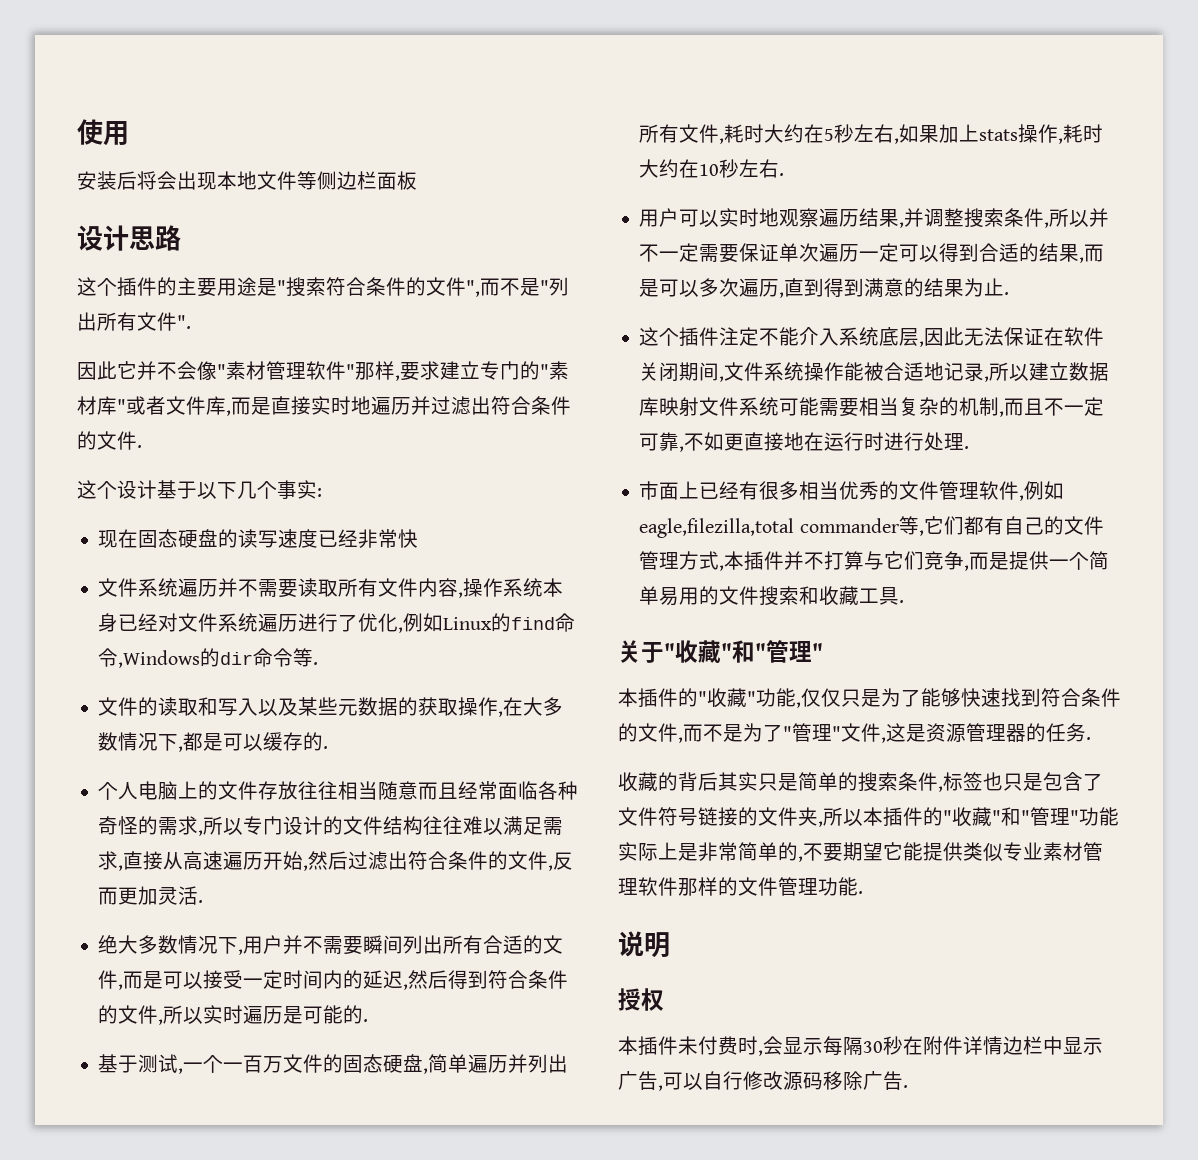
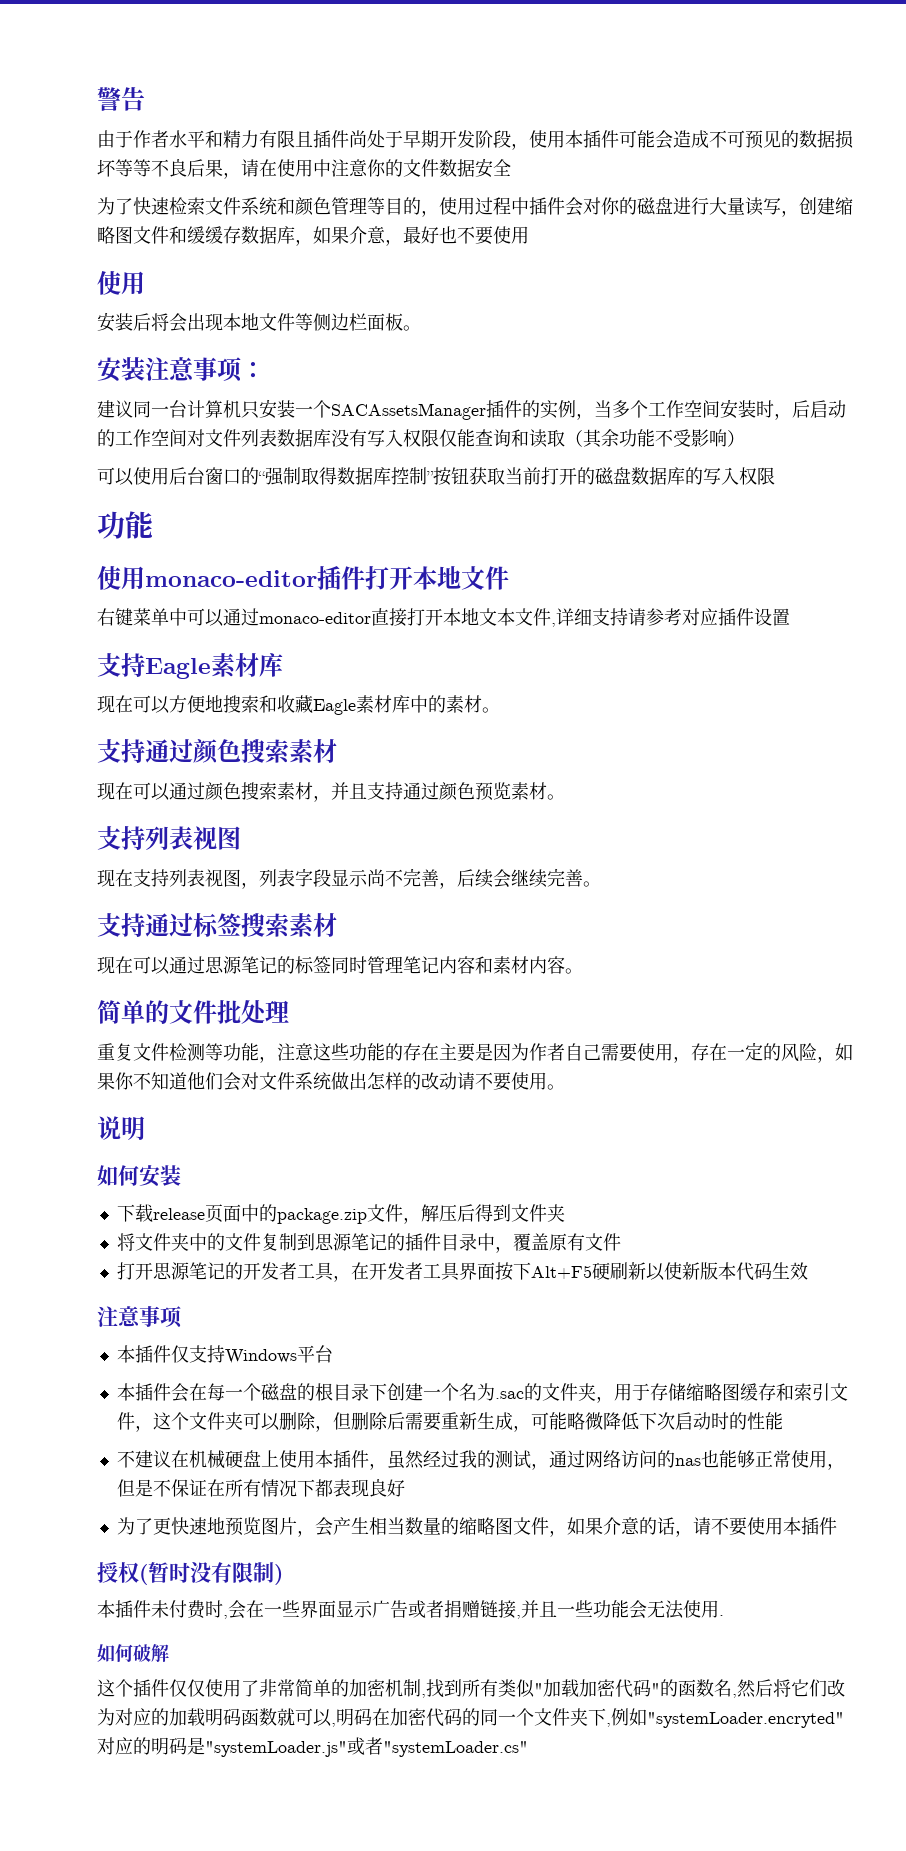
+ 警告
+ 由于作者水平和精力有限且插件尚处于早期开发阶段，使用本插件可能会造成不可预见的数据损坏等等不良后果，请在使用中注意你的文件数据安全
+ 为了快速检索文件系统和颜色管理等目的，使用过程中插件会对你的磁盘进行大量读写，创建缩略图文件和缓缓存数据库，如果介意，最好也不要使用
- 安装后将会出现本地文件等侧边栏面板
- 设计思路
- 这个插件的主要用途是"搜索符合条件的文件",而不是"列出所有文件".
- 因此它并不会像"素材管理软件"那样,要求建立专门的"素材库"或者文件库,而是直接实时地遍历并过滤出符合条件的文件.
- 这个设计基于以下几个事实:
- 现在固态硬盘的读写速度已经非常快
- 文件系统遍历并不需要读取所有文件内容,操作系统本身已经对文件系统遍历进行了优化,例如Linux的find命令,Windows的dir命令等.
- 文件的读取和写入以及某些元数据的获取操作,在大多数情况下,都是可以缓存的.
- 个人电脑上的文件存放往往相当随意而且经常面临各种奇怪的需求,所以专门设计的文件结构往往难以满足需求,直接从高速遍历开始,然后过滤出符合条件的文件,反而更加灵活.
- 绝大多数情况下,用户并不需要瞬间列出所有合适的文件,而是可以接受一定时间内的延迟,然后得到符合条件的文件,所以实时遍历是可能的.
- 基于测试,一个一百万文件的固态硬盘,简单遍历并列出所有文件,耗时大约在5秒左右,如果加上stats操作,耗时大约在10秒左右.
- 用户可以实时地观察遍历结果,并调整搜索条件,所以并不一定需要保证单次遍历一定可以得到合适的结果,而是可以多次遍历,直到得到满意的结果为止.
- 这个插件注定不能介入系统底层,因此无法保证在软件关闭期间,文件系统操作能被合适地记录,所以建立数据库映射文件系统可能需要相当复杂的机制,而且不一定可靠,不如更直接地在运行时进行处理.
- 市面上已经有很多相当优秀的文件管理软件,例如eagle,filezilla,total commander等,它们都有自己的文件管理方式,本插件并不打算与它们竞争,而是提供一个简单易用的文件搜索和收藏工具.
- 关于"收藏"和"管理"
- 本插件的"收藏"功能,仅仅只是为了能够快速找到符合条件的文件,而不是为了"管理"文件,这是资源管理器的任务.
- 收藏的背后其实只是简单的搜索条件,标签也只是包含了文件符号链接的文件夹,所以本插件的"收藏"和"管理"功能实际上是非常简单的,不要期望它能提供类似专业素材管理软件那样的文件管理功能.
+ 安装后将会出现本地文件等侧边栏面板。
+ 安装注意事项：
+ 建议同一台计算机只安装一个SACAssetsManager插件的实例，当多个工作空间安装时，后启动的工作空间对文件列表数据库没有写入权限仅能查询和读取（其余功能不受影响）
+ 可以使用后台窗口的“强制取得数据库控制”按钮获取当前打开的磁盘数据库的写入权限
+ 功能
+ 使用monaco-editor插件打开本地文件
+ 右键菜单中可以通过monaco-editor直接打开本地文本文件,详细支持请参考对应插件设置
+ 支持Eagle素材库
+ 现在可以方便地搜索和收藏Eagle素材库中的素材。
+ 支持通过颜色搜索素材
+ 现在可以通过颜色搜索素材，并且支持通过颜色预览素材。
+ 支持列表视图
+ 现在支持列表视图，列表字段显示尚不完善，后续会继续完善。
+ 支持通过标签搜索素材
+ 现在可以通过思源笔记的标签同时管理笔记内容和素材内容。
+ 简单的文件批处理
+ 重复文件检测等功能，注意这些功能的存在主要是因为作者自己需要使用，存在一定的风险，如果你不知道他们会对文件系统做出怎样的改动请不要使用。
  说明
- 授权
+ 如何安装
+ 下载release页面中的package.zip文件，解压后得到文件夹
+ 将文件夹中的文件复制到思源笔记的插件目录中，覆盖原有文件
+ 打开思源笔记的开发者工具，在开发者工具界面按下Alt+F5硬刷新以使新版本代码生效
+ 注意事项
+ 本插件仅支持Windows平台
+ 本插件会在每一个磁盘的根目录下创建一个名为.sac的文件夹，用于存储缩略图缓存和索引文件，这个文件夹可以删除，但删除后需要重新生成，可能略微降低下次启动时的性能
+ 不建议在机械硬盘上使用本插件，虽然经过我的测试，通过网络访问的nas也能够正常使用，但是不保证在所有情况下都表现良好
+ 为了更快速地预览图片，会产生相当数量的缩略图文件，如果介意的话，请不要使用本插件
+ 授权(暂时没有限制)
- 本插件未付费时,会显示每隔30秒在附件详情边栏中显示广告,可以自行修改源码移除广告.
+ 本插件未付费时,会在一些界面显示广告或者捐赠链接,并且一些功能会无法使用.
+ 如何破解
+ 这个插件仅仅使用了非常简单的加密机制,找到所有类似"加载加密代码"的函数名,然后将它们改为对应的加载明码函数就可以,明码在加密代码的同一个文件夹下,例如"systemLoader.encryted"对应的明码是"systemLoader.js"或者"systemLoader.cs"

